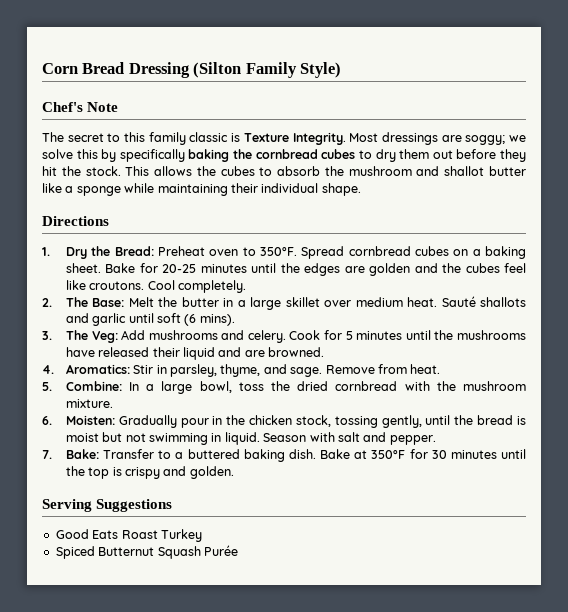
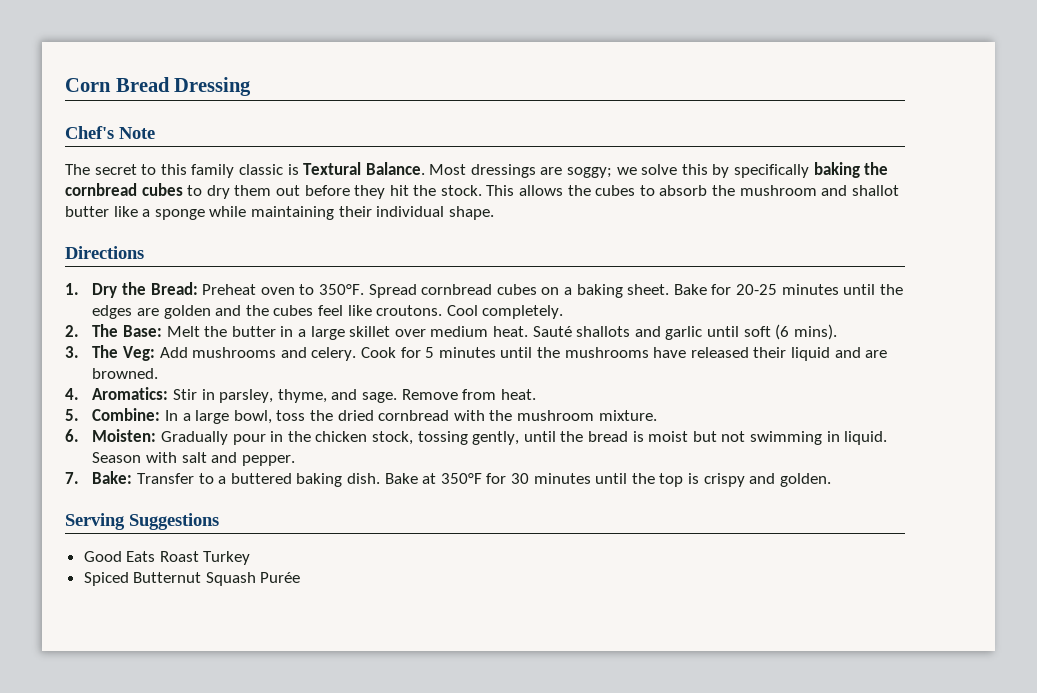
- Corn Bread Dressing (Silton Family Style)
+ Corn Bread Dressing
- The secret to this family classic is Texture Integrity.
+ The secret to this family classic is Textural Balance.

